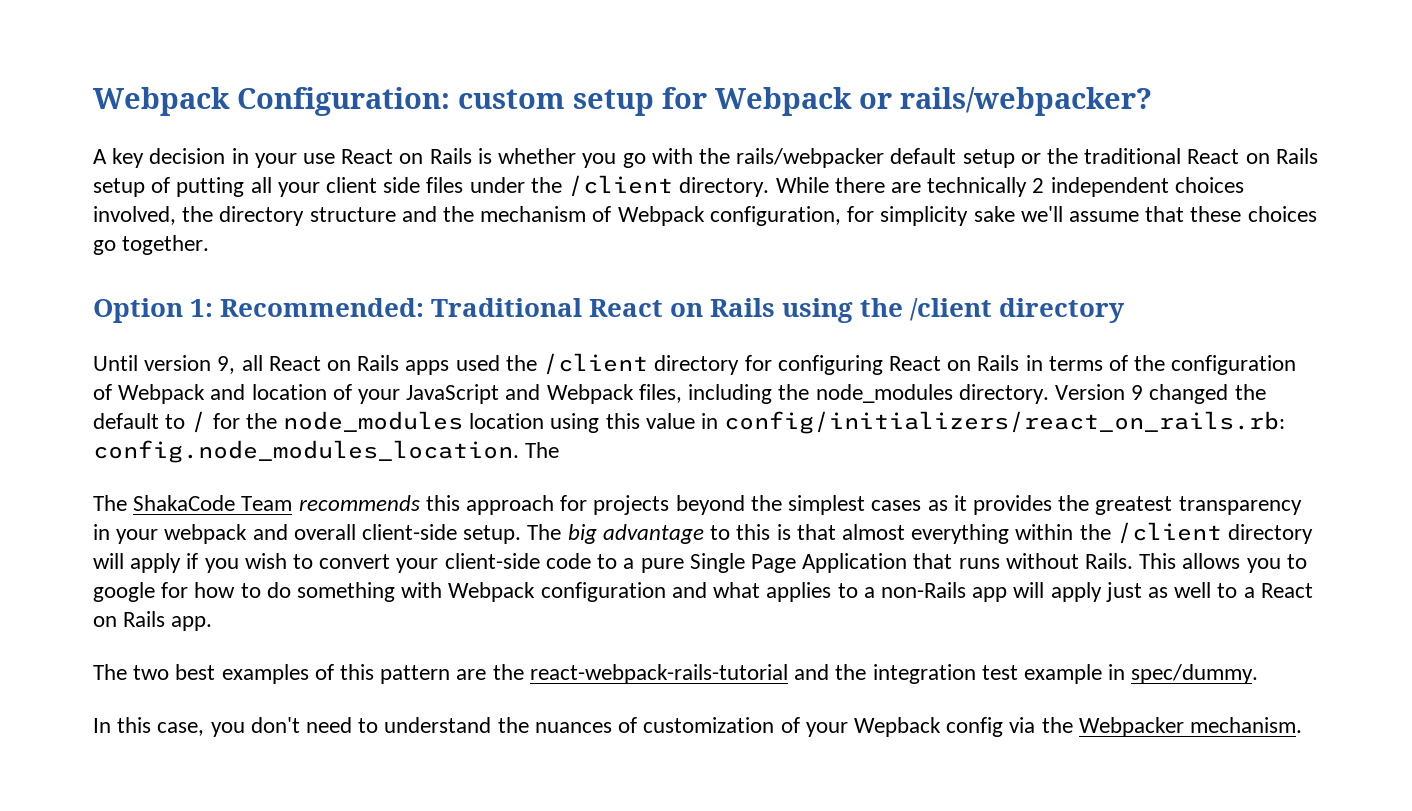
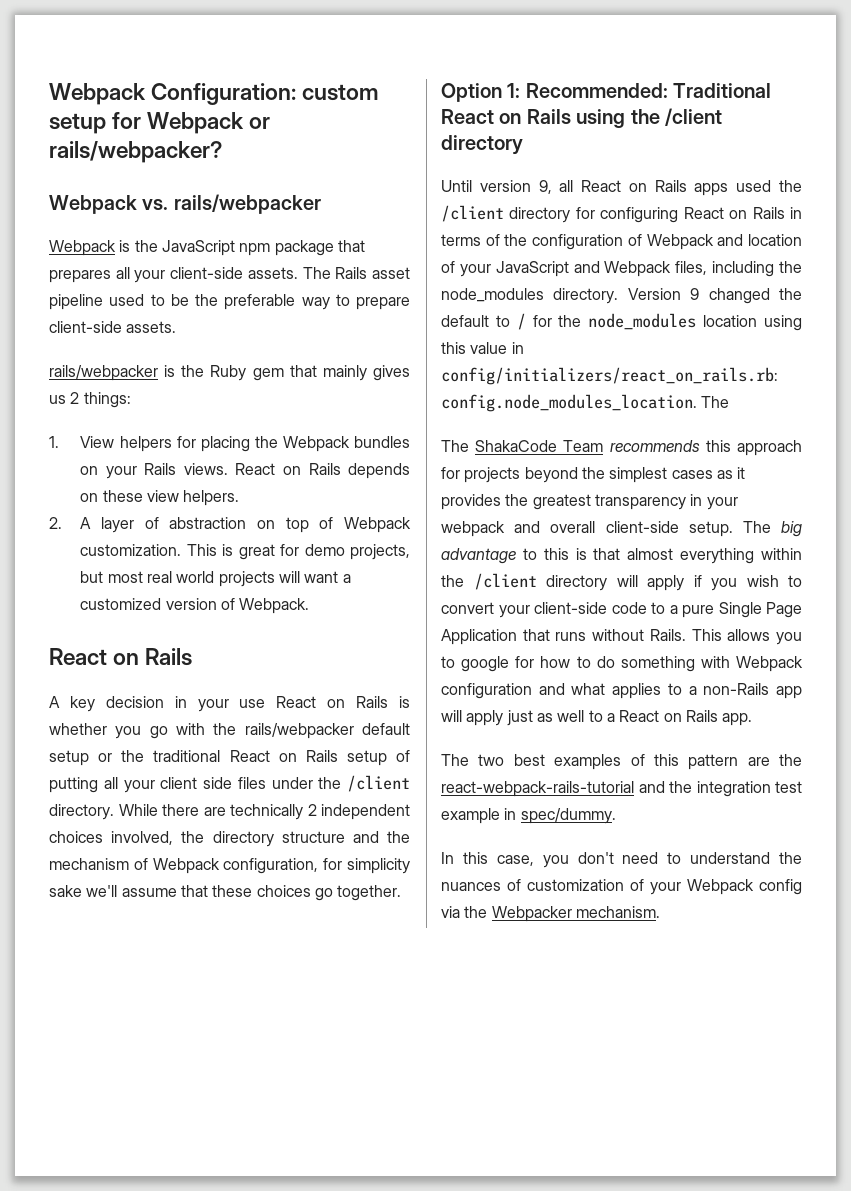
+ Webpack vs. rails/webpacker
+ Webpack is the JavaScript npm package that prepares all your client-side assets. The Rails asset pipeline used to be the preferable way to prepare client-side assets.
+ rails/webpacker is the Ruby gem that mainly gives us 2 things:
+ 1. View helpers for placing the Webpack bundles on your Rails views. React on Rails depends on these view helpers.
+ 2. A layer of abstraction on top of Webpack customization. This is great for demo projects, but most real world projects will want a customized version of Webpack.
+ React on Rails
- In this case, you don't need to understand the nuances of customization of your Wepback config via the Webpacker mechanism.
+ In this case, you don't need to understand the nuances of customization of your Webpack config via the Webpacker mechanism.

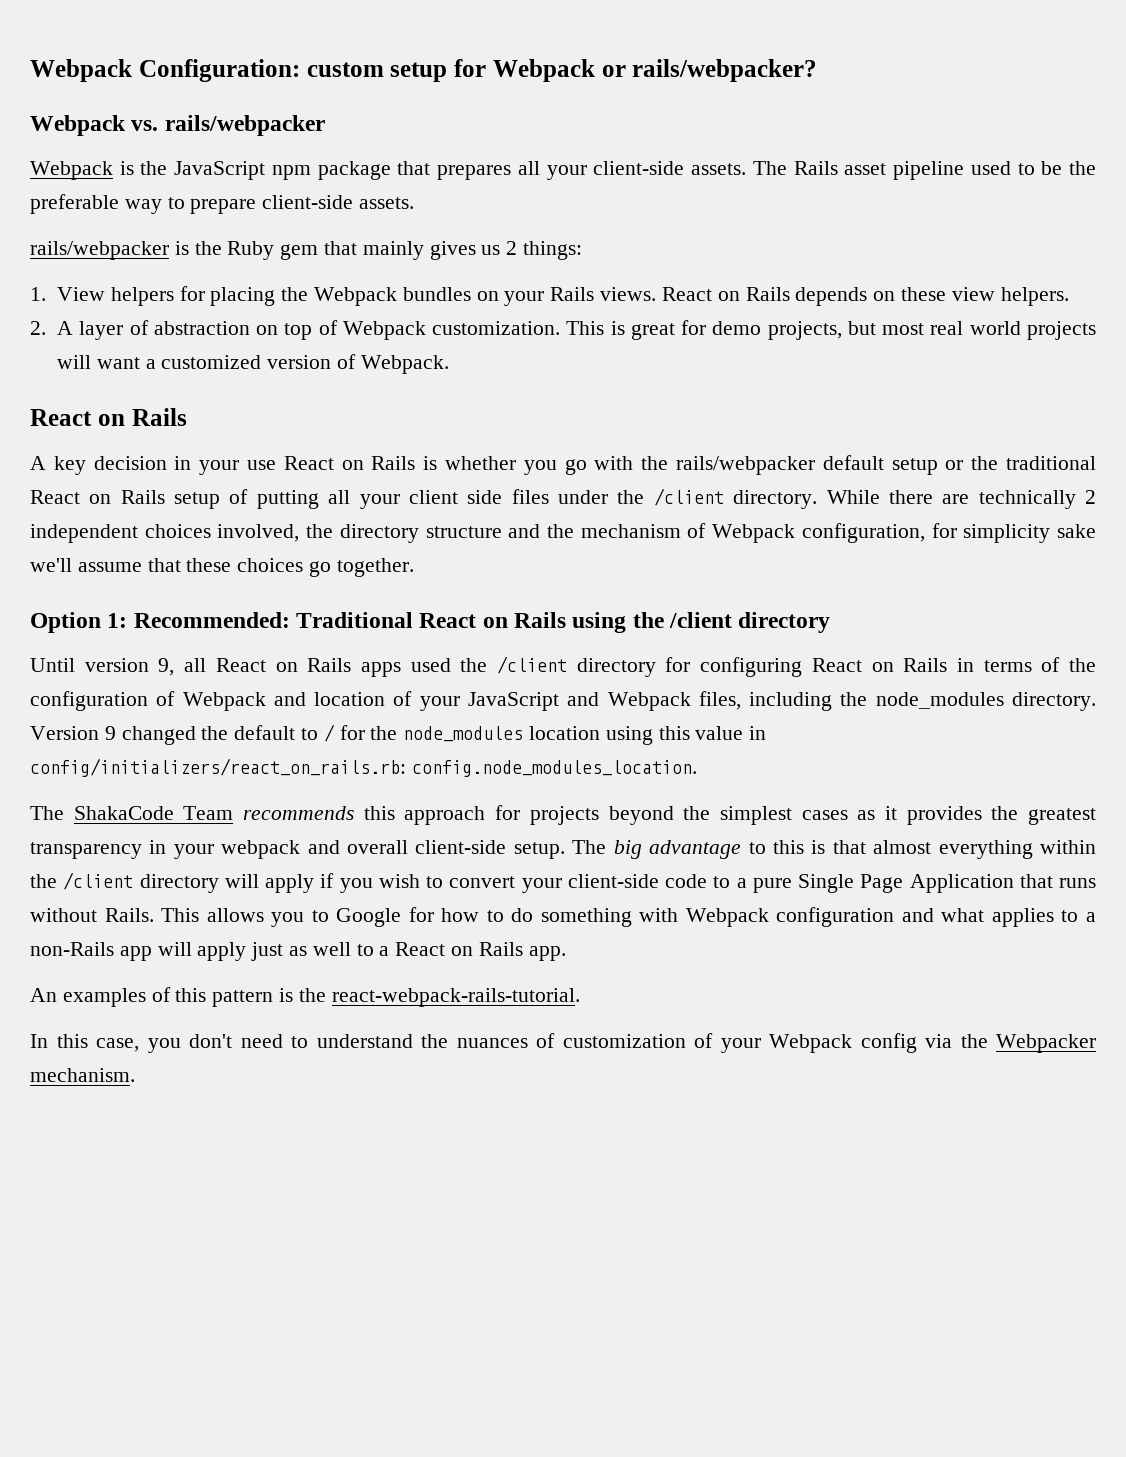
- Version 9 changed the default to / for the node_modules location using this value in config/initializers/react_on_rails.rb: config.node_modules_location. The
+ Version 9 changed the default to / for the node_modules location using this value in config/initializers/react_on_rails.rb: config.node_modules_location.
- This allows you to google for how to do something with Webpack configuration and what applies to a non-Rails app will apply just as well to a React on Rails app.
+ This allows you to Google for how to do something with Webpack configuration and what applies to a non-Rails app will apply just as well to a React on Rails app.
- The two best examples of this pattern are the react-webpack-rails-tutorial and the integration test example in spec/dummy.
+ An examples of this pattern is the react-webpack-rails-tutorial.

